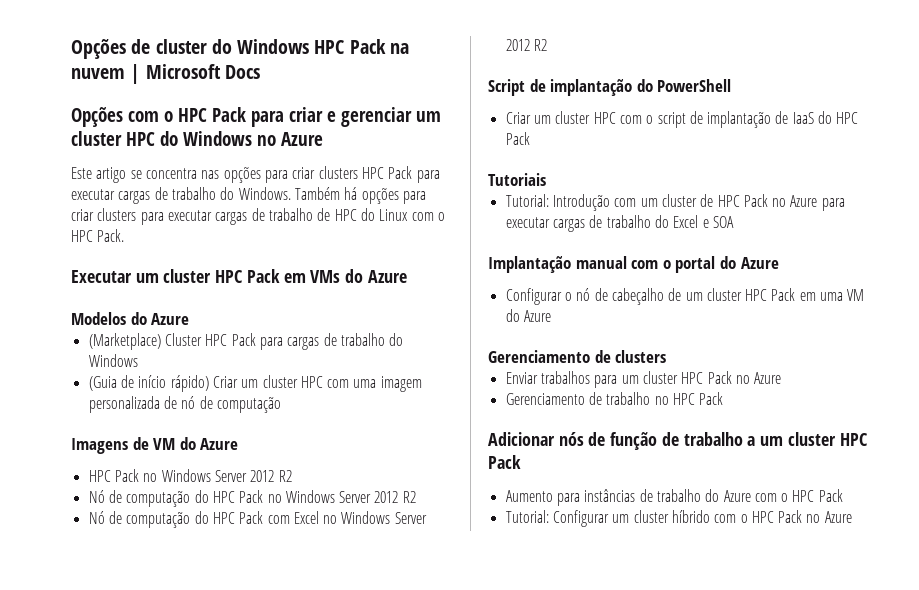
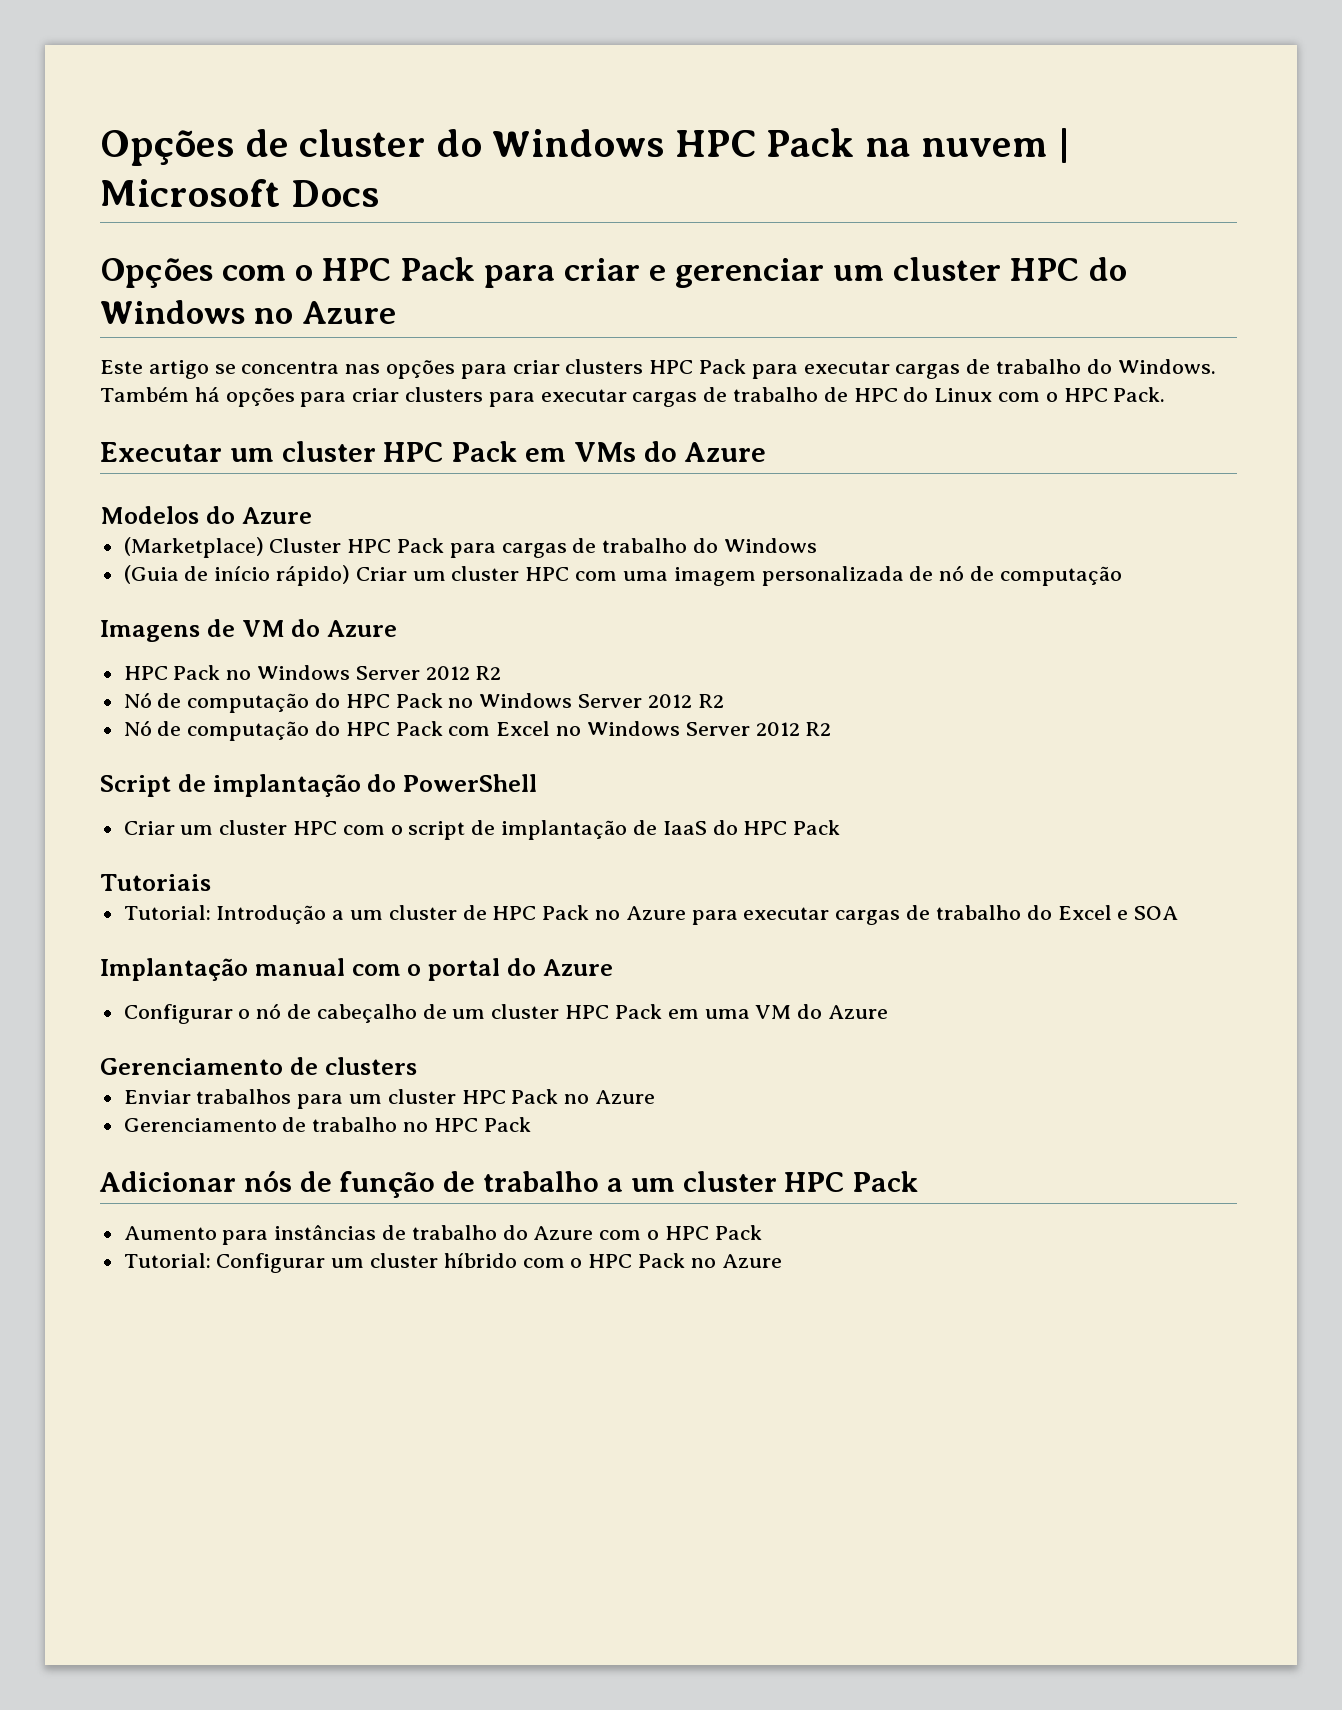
- Tutorial: Introdução com um cluster de HPC Pack no Azure para executar cargas de trabalho do Excel e SOA
+ Tutorial: Introdução a um cluster de HPC Pack no Azure para executar cargas de trabalho do Excel e SOA

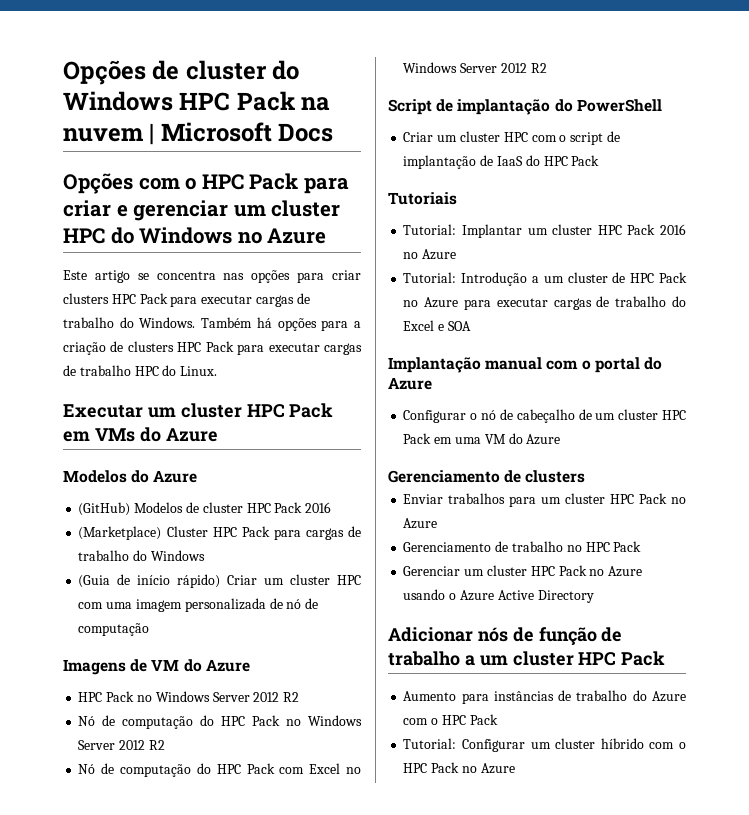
- Também há opções para criar clusters para executar cargas de trabalho de HPC do Linux com o HPC Pack.
+ Também há opções para a criação de clusters HPC Pack para executar cargas de trabalho HPC do Linux.
+ (GitHub) Modelos de cluster HPC Pack 2016
+ Tutorial: Implantar um cluster HPC Pack 2016 no Azure
+ Gerenciar um cluster HPC Pack no Azure usando o Azure Active Directory

